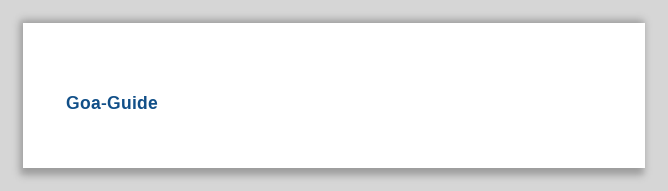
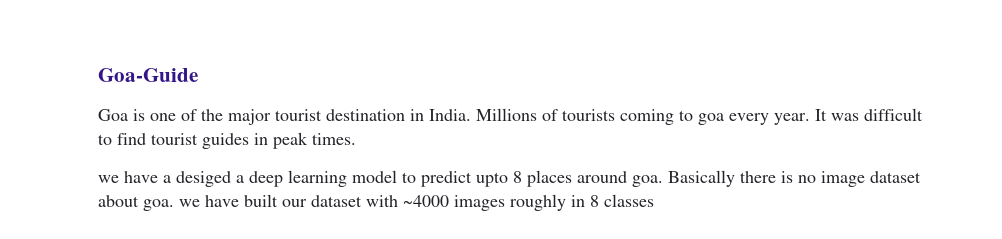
+ Goa is one of the major tourist destination in India. Millions of tourists coming to goa every year. It was difficult to find tourist guides in peak times.
+ we have a desiged a deep learning model to predict upto 8 places around goa. Basically there is no image dataset about goa. we have built our dataset with ~4000 images roughly in 8 classes

